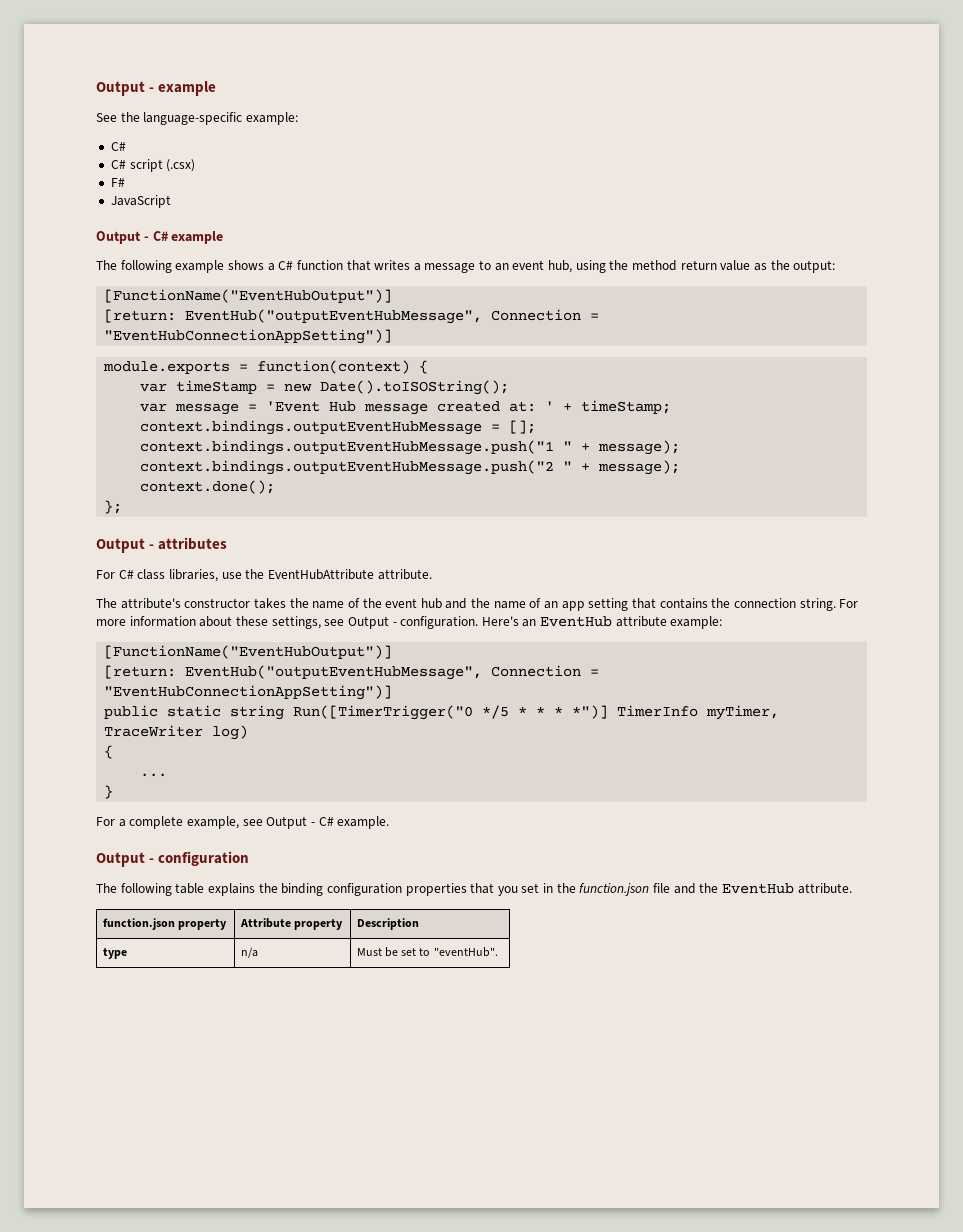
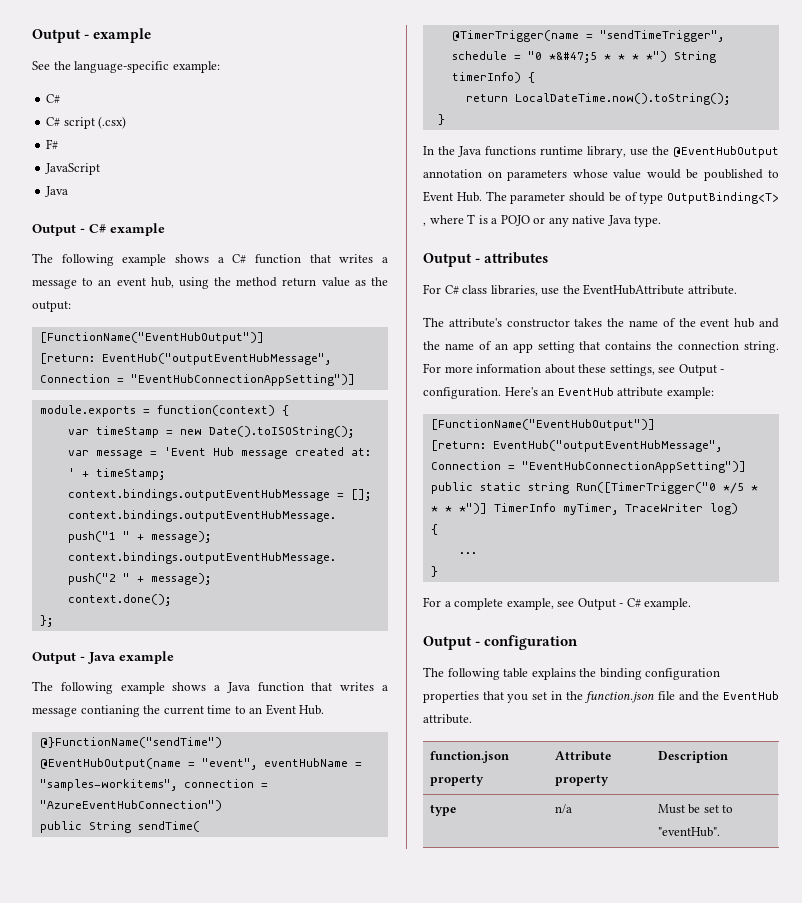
  JavaScript
+ Java
+ Output - Java example
+ The following example shows a Java function that writes a message contianing the current time to an Event Hub.
+ @}FunctionName("sendTime")
+ @EventHubOutput(name = "event", eventHubName = "samples-workitems", connection = "AzureEventHubConnection")
+ public String sendTime(
+ @TimerTrigger(name = "sendTimeTrigger", schedule = "0 *&#47;5 * * * *") String timerInfo) {
+ return LocalDateTime.now().toString();
+ }
+ In the Java functions runtime library, use the @EventHubOutput annotation on parameters whose value would be poublished to Event Hub. The parameter should be of type OutputBinding<T> , where T is a POJO or any native Java type.

